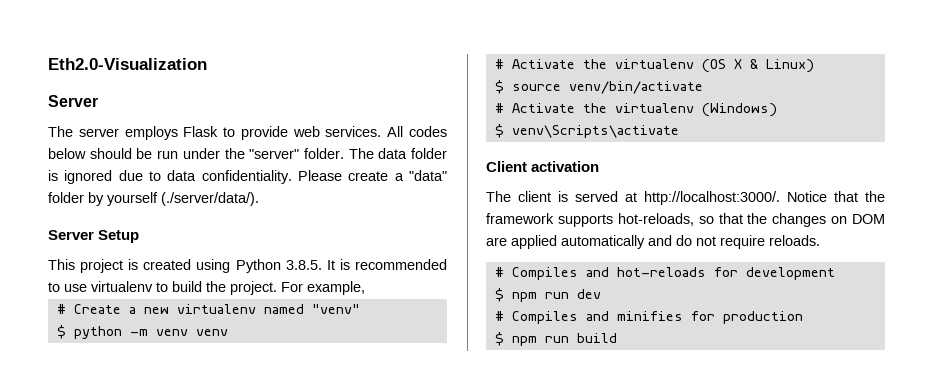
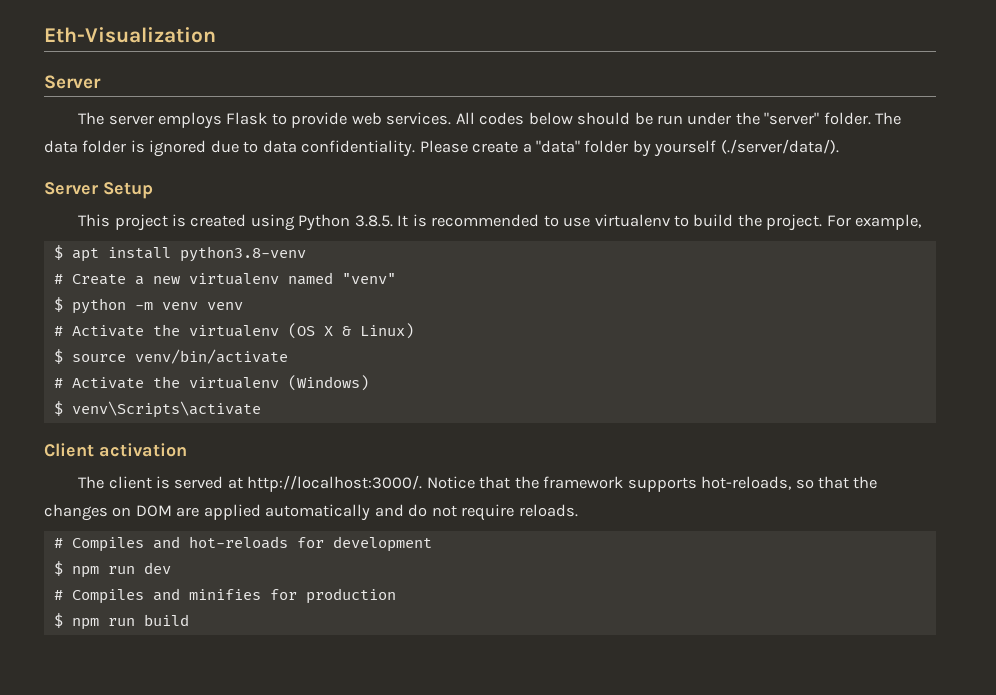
- Eth2.0-Visualization
+ Eth-Visualization
+ $ apt install python3.8-venv

